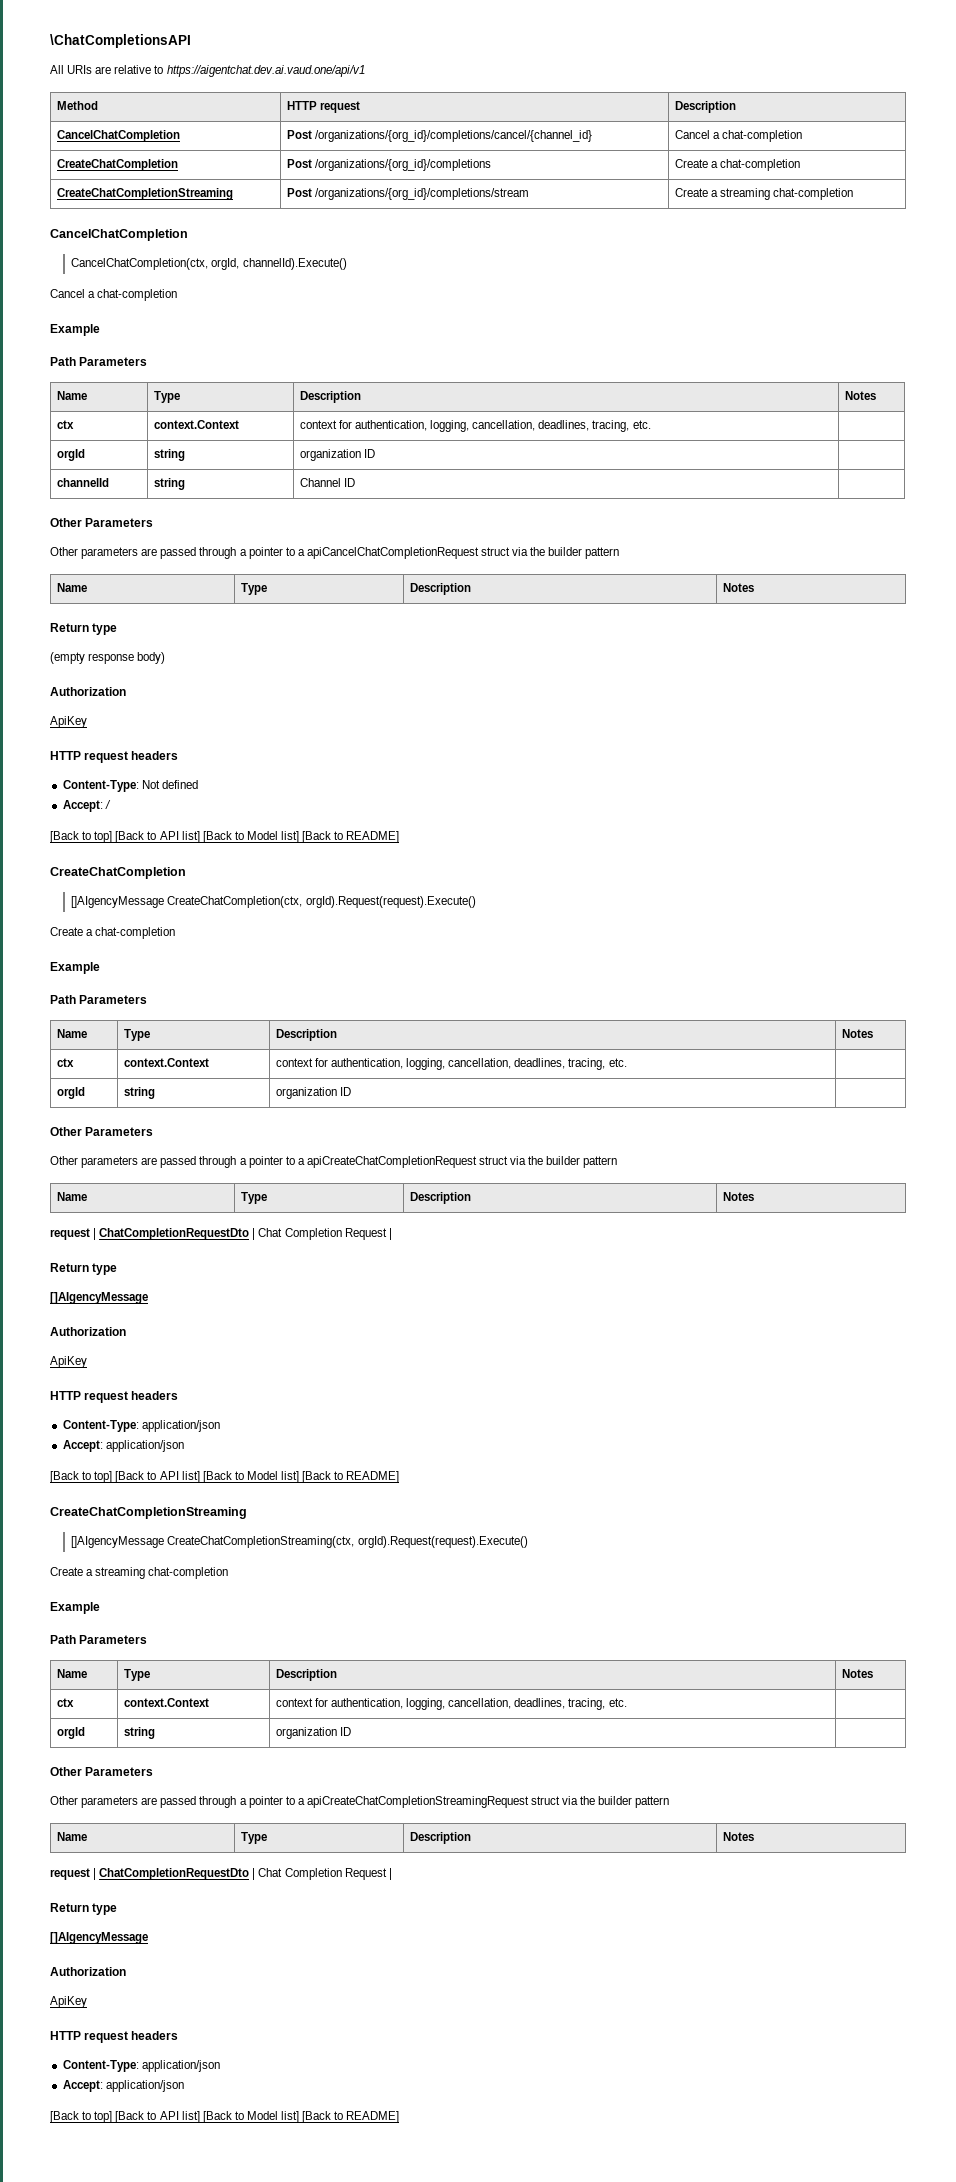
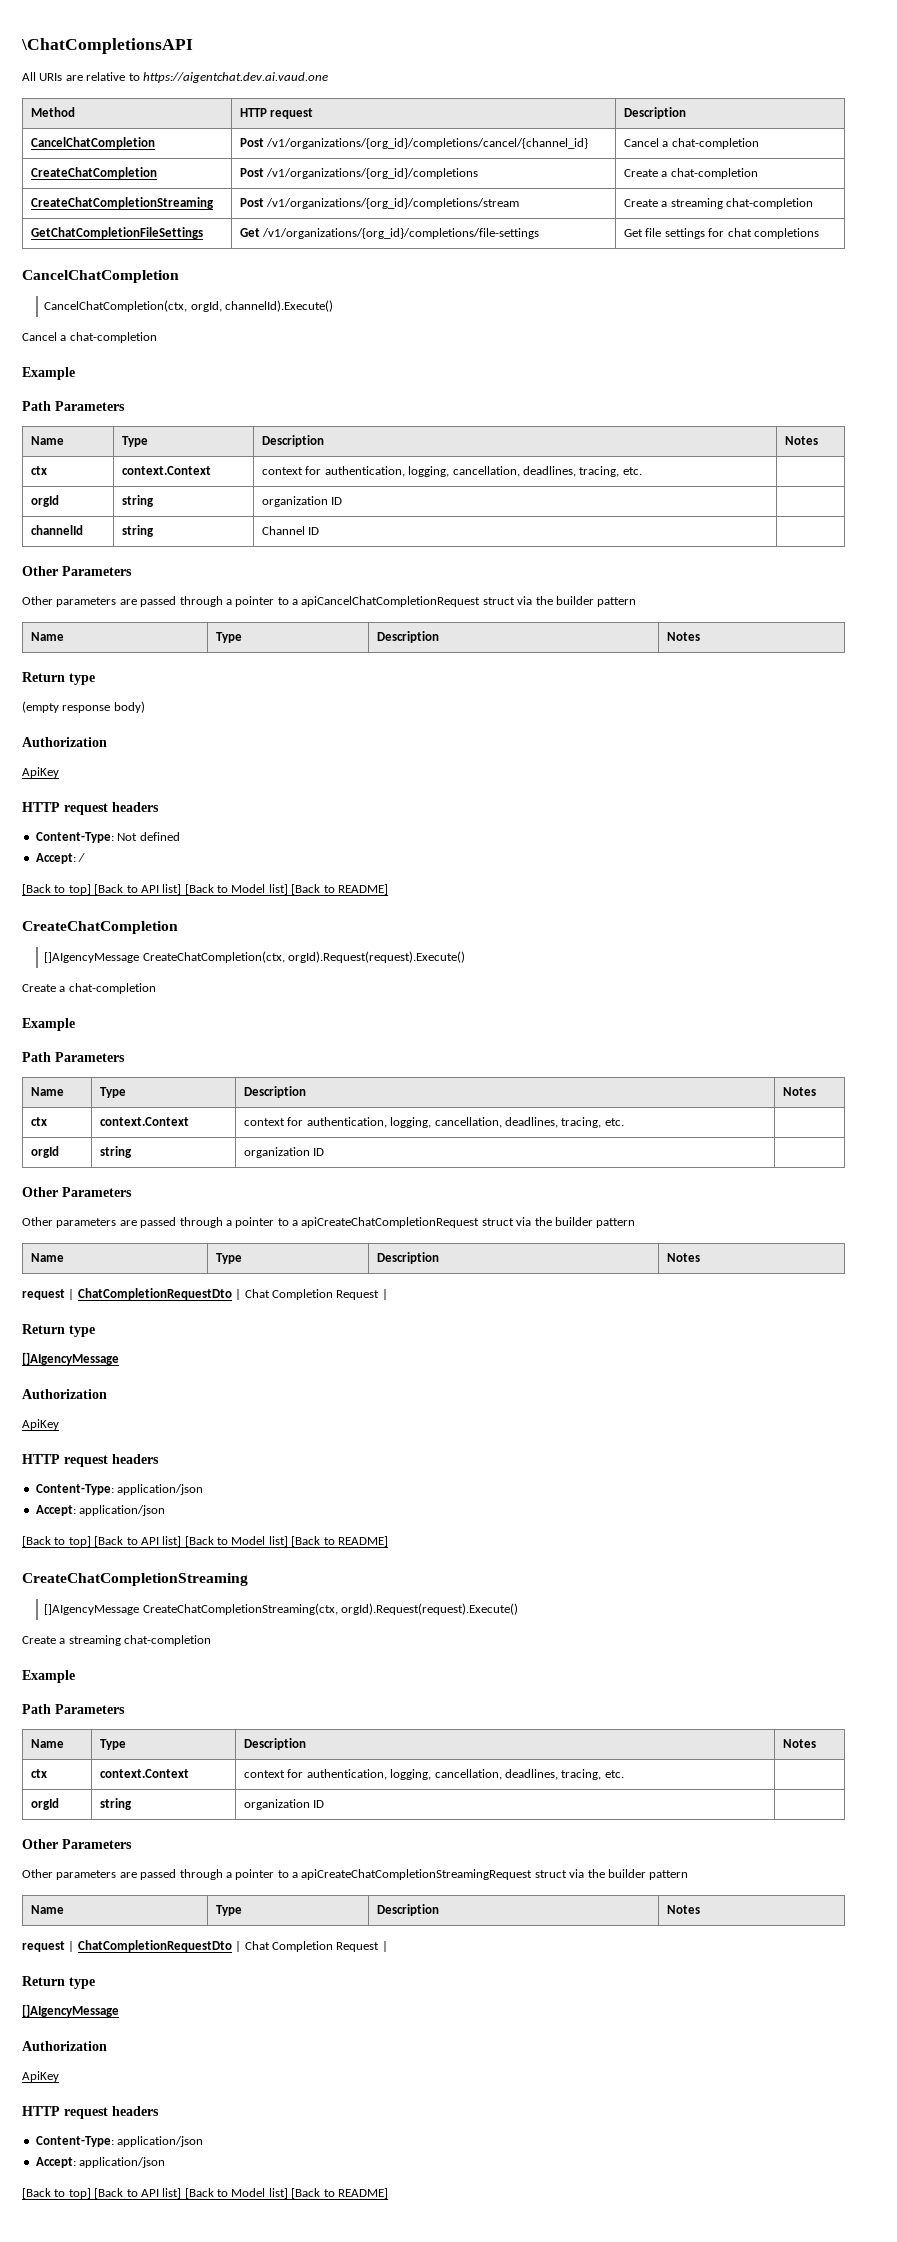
- All URIs are relative to https://aigentchat.dev.ai.vaud.one/api/v1
+ All URIs are relative to https://aigentchat.dev.ai.vaud.one
- CancelChatCompletion | Post /organizations/{org_id}/completions/cancel/{channel_id} | Cancel a chat-completion
+ CancelChatCompletion | Post /v1/organizations/{org_id}/completions/cancel/{channel_id} | Cancel a chat-completion
- CreateChatCompletion | Post /organizations/{org_id}/completions | Create a chat-completion
+ CreateChatCompletion | Post /v1/organizations/{org_id}/completions | Create a chat-completion
- CreateChatCompletionStreaming | Post /organizations/{org_id}/completions/stream | Create a streaming chat-completion
+ CreateChatCompletionStreaming | Post /v1/organizations/{org_id}/completions/stream | Create a streaming chat-completion
+ GetChatCompletionFileSettings | Get /v1/organizations/{org_id}/completions/file-settings | Get file settings for chat completions

